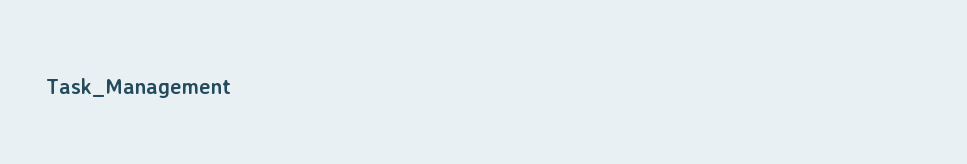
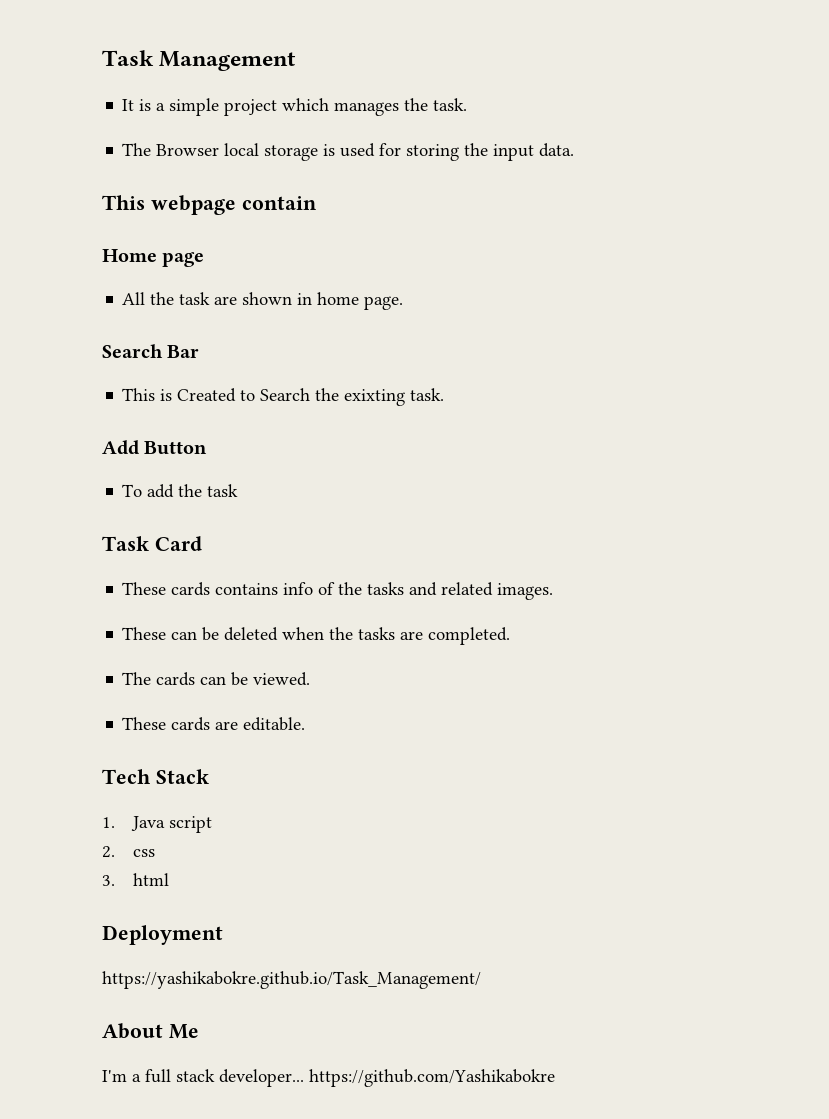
- Task_Management
+ Task Management
+ It is a simple project which manages the task.
+ The Browser local storage is used for storing the input data.
+ This webpage contain
+ Home page
+ All the task are shown in home page.
+ Search Bar
+ This is Created to Search the exixting task.
+ Add Button
+ To add the task
+ Task Card
+ These cards contains info of the tasks and related images.
+ These can be deleted when the tasks are completed.
+ The cards can be viewed.
+ These cards are editable.
+ Tech Stack
+ 1. Java script
+ 2. css
+ 3. html
+ Deployment
+ https://yashikabokre.github.io/Task_Management/
+ About Me
+ I'm a full stack developer... https://github.com/Yashikabokre

